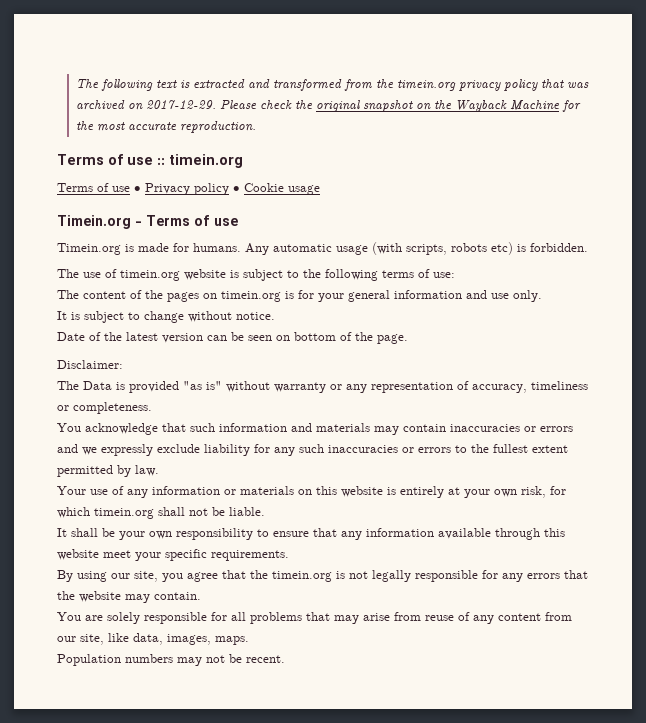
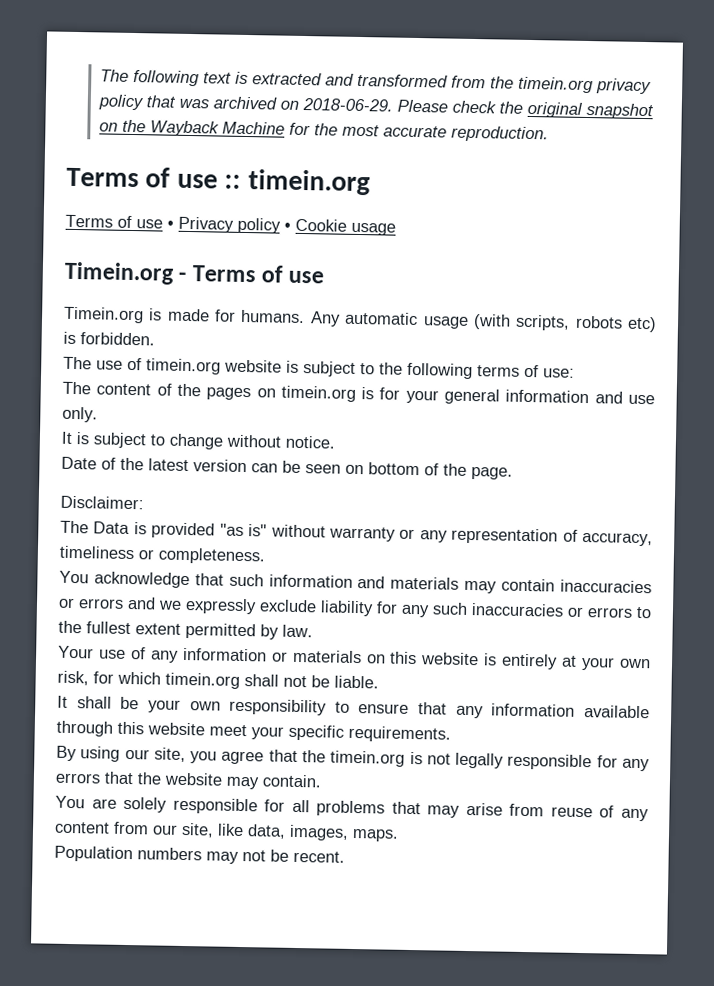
- The following text is extracted and transformed from the timein.org privacy policy that was archived on 2017-12-29.
+ The following text is extracted and transformed from the timein.org privacy policy that was archived on 2018-06-29.

